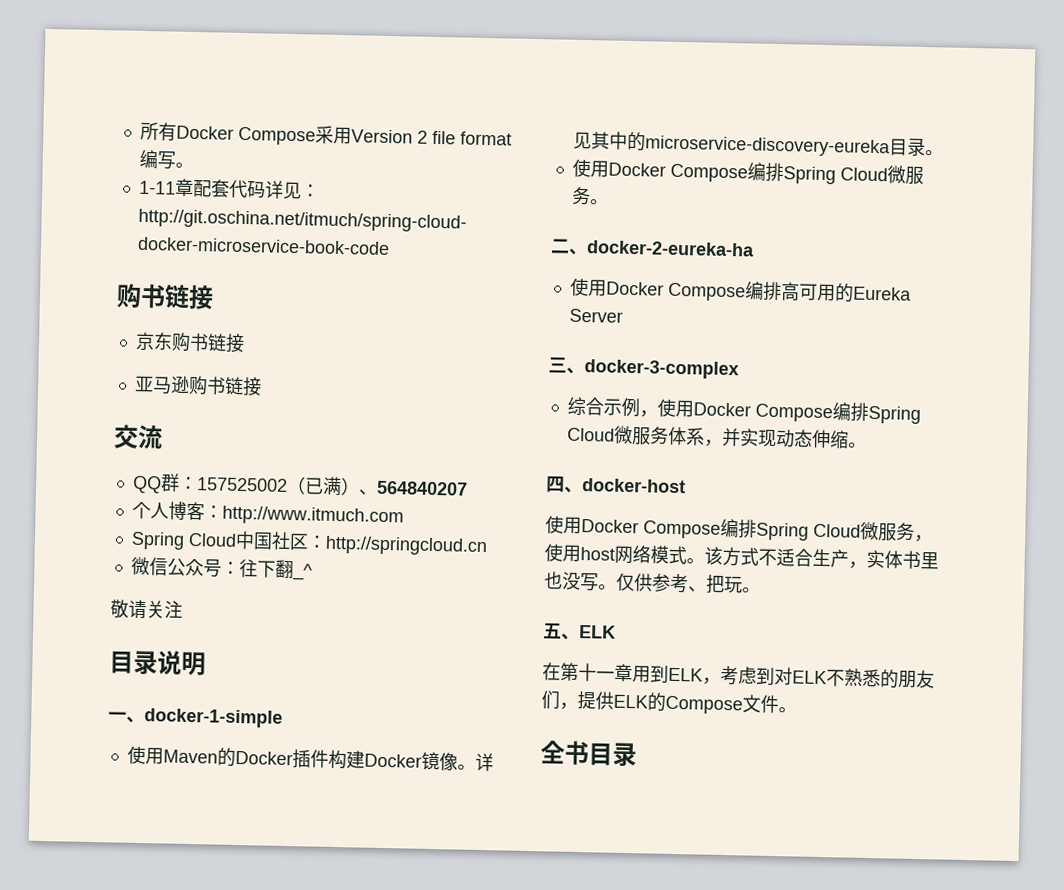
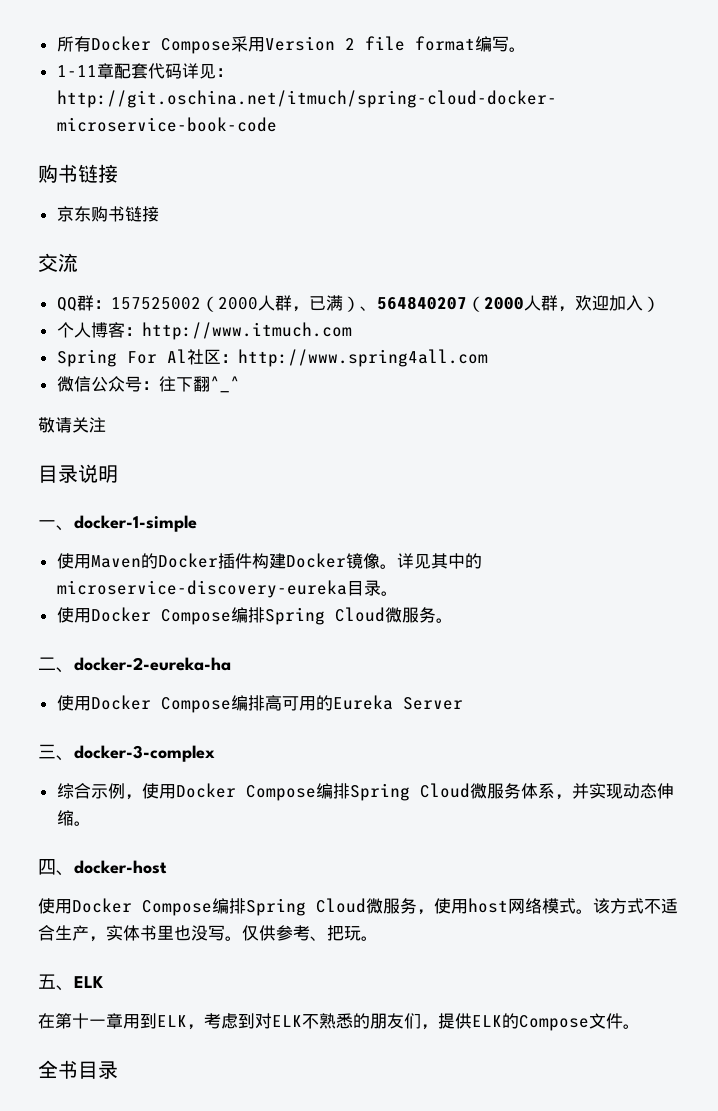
- 亚马逊购书链接
- QQ群：157525002（已满）、564840207
+ QQ群：157525002（2000人群，已满）、564840207（2000人群，欢迎加入）
- Spring Cloud中国社区：http://springcloud.cn
+ Spring For Al社区：http://www.spring4all.com
- 微信公众号：往下翻_^
+ 微信公众号：往下翻^_^

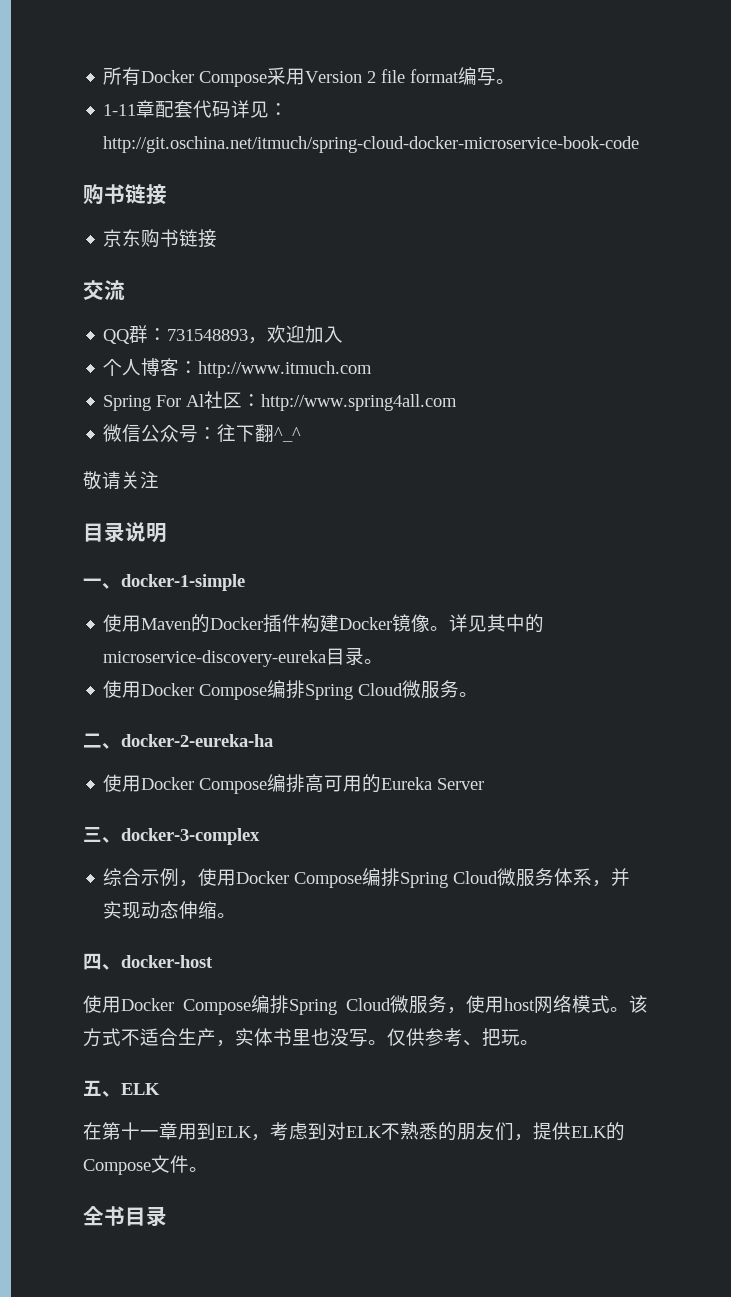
- QQ群：157525002（2000人群，已满）、564840207（2000人群，欢迎加入）
+ QQ群：731548893，欢迎加入

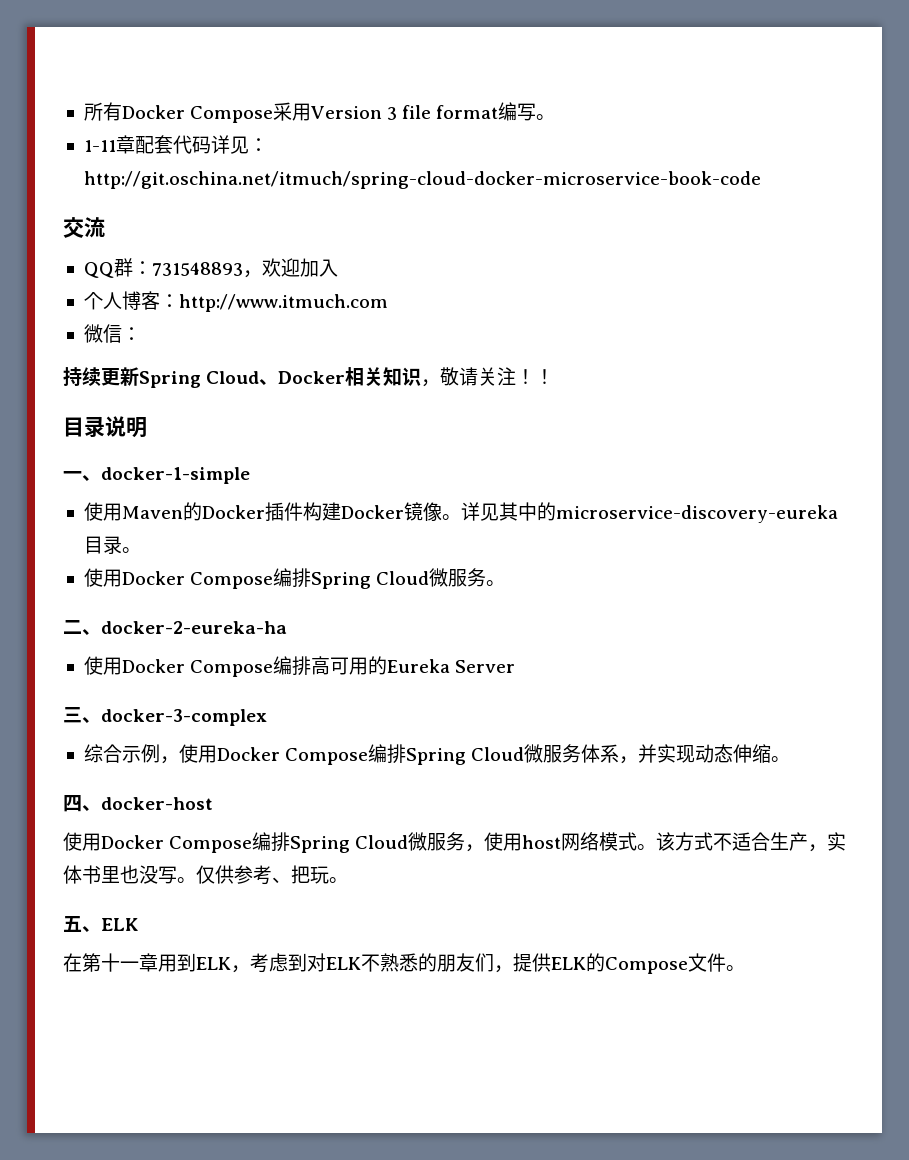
- 所有Docker Compose采用Version 2 file format编写。
+ 所有Docker Compose采用Version 3 file format编写。
  1-11章配套代码详见：http://git.oschina.net/itmuch/spring-cloud-docker-microservice-book-code
- 购书链接
- 京东购书链接
- Spring For Al社区：http://www.spring4all.com
- 微信公众号：往下翻^_^
- 敬请关注
+ 微信：
+ 持续更新Spring Cloud、Docker相关知识，敬请关注！！
- 全书目录

